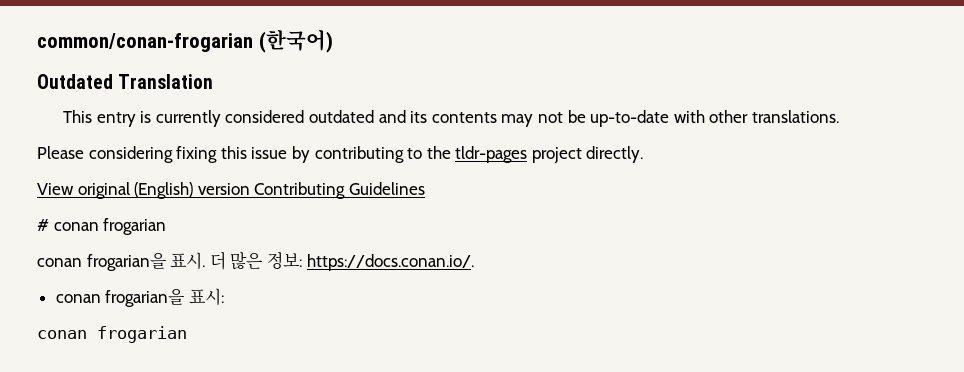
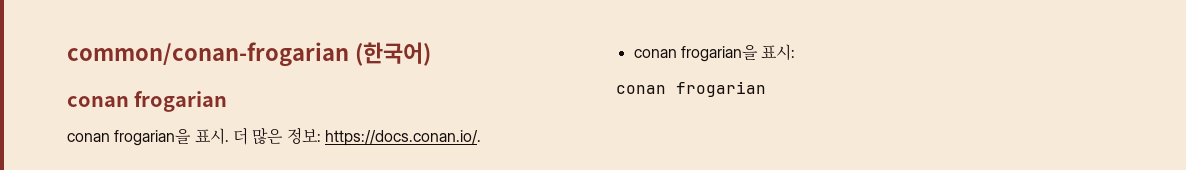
  common/conan-frogarian (한국어)
- Outdated Translation
- This entry is currently considered outdated and its contents may not be up-to-date with other translations.
- Please considering fixing this issue by contributing to the tldr-pages project directly.
- View original (English) version Contributing Guidelines
- # conan frogarian
+ conan frogarian

